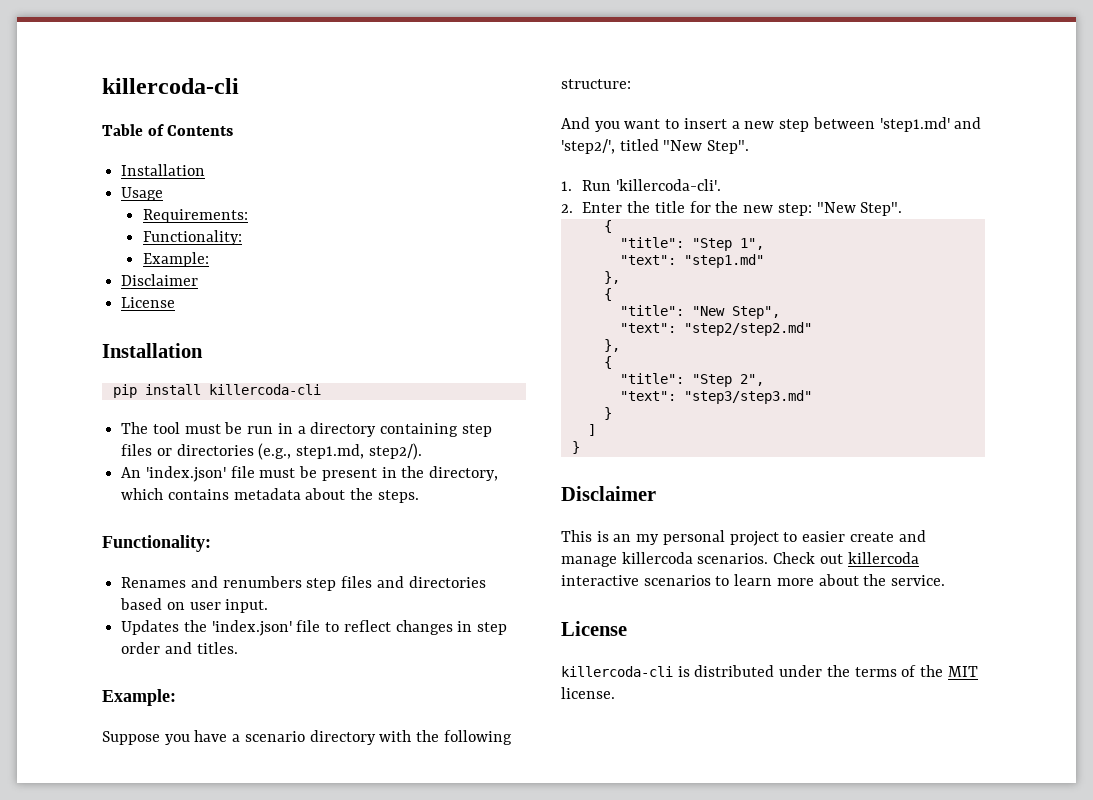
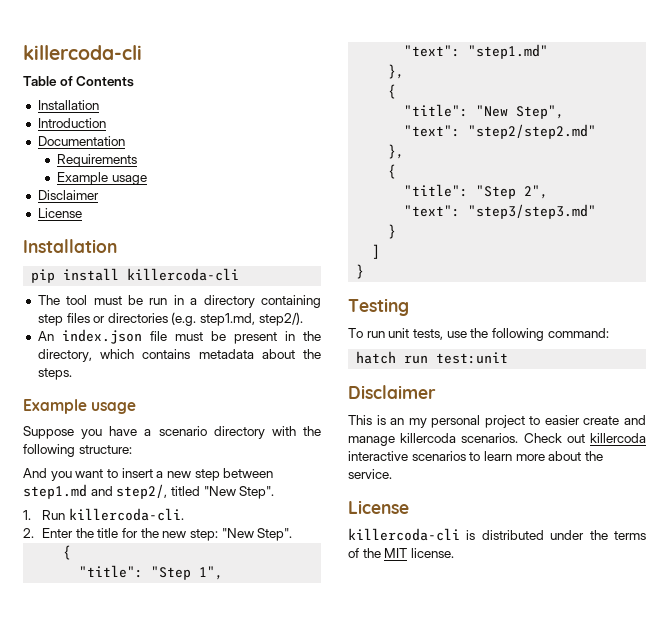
- Usage
- Requirements:
- Functionality:
- Example:
+ Introduction
+ Documentation
+ Requirements
+ Example usage
- The tool must be run in a directory containing step files or directories (e.g., step1.md, step2/).
+ The tool must be run in a directory containing step files or directories (e.g. step1.md, step2/).
- An 'index.json' file must be present in the directory, which contains metadata about the steps.
- Functionality:
- Renames and renumbers step files and directories based on user input.
- Updates the 'index.json' file to reflect changes in step order and titles.
- Example:
+ An index.json file must be present in the directory, which contains metadata about the steps.
+ Example usage
- And you want to insert a new step between 'step1.md' and 'step2/', titled "New Step".
+ And you want to insert a new step between step1.md and step2/, titled "New Step".
- 1. Run 'killercoda-cli'.
+ 1. Run killercoda-cli.
+ Testing
+ To run unit tests, use the following command:
+ hatch run test:unit

